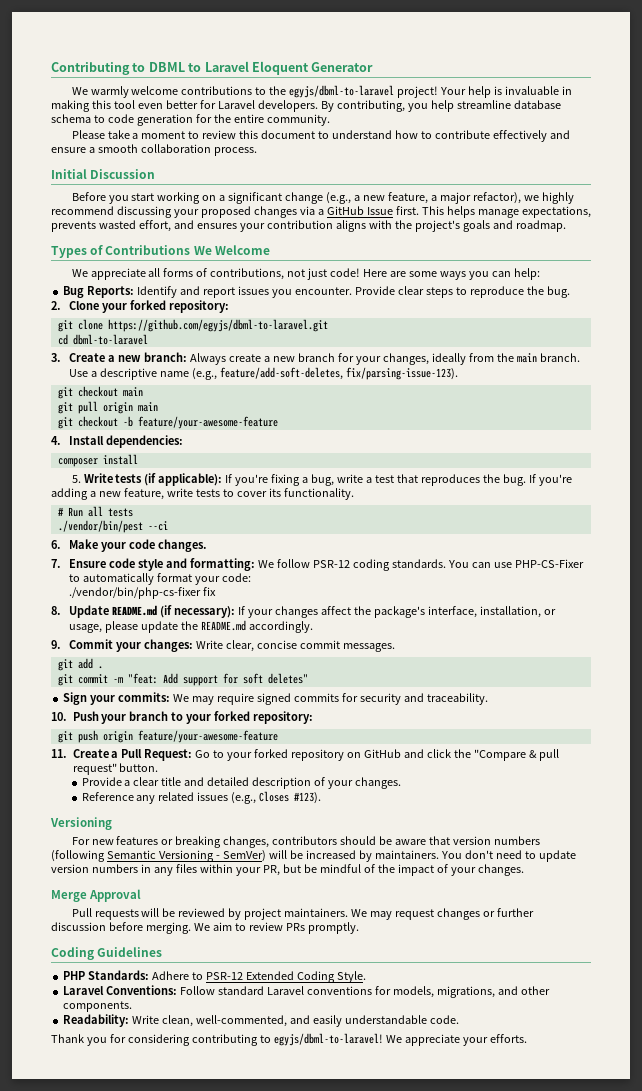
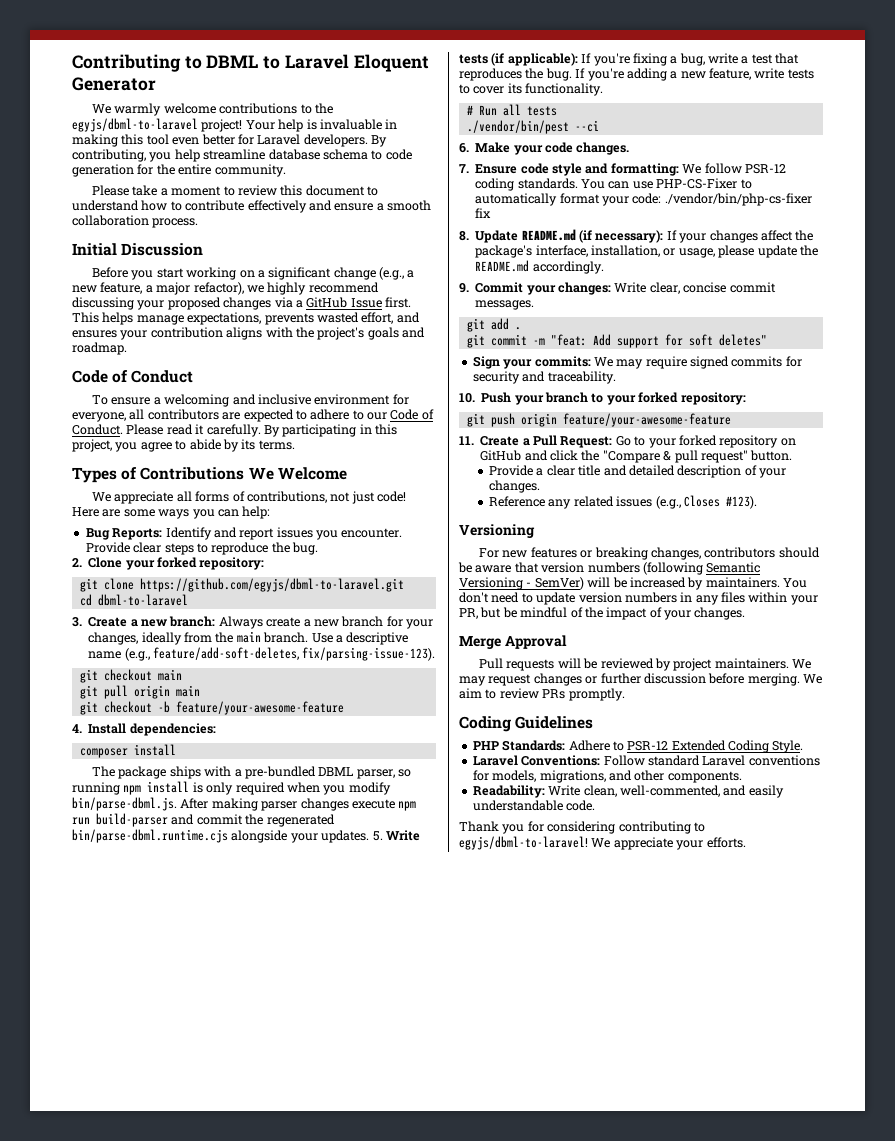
+ Code of Conduct
+ To ensure a welcoming and inclusive environment for everyone, all contributors are expected to adhere to our Code of Conduct. Please read it carefully. By participating in this project, you agree to abide by its terms.
+ The package ships with a pre-bundled DBML parser, so running npm install is only required when you modify bin/parse-dbml.js. After making parser changes execute npm run build-parser and commit the regenerated bin/parse-dbml.runtime.cjs alongside your updates.
- You can use PHP-CS-Fixer to automatically format your code:
- ./vendor/bin/php-cs-fixer fix
+ You can use PHP-CS-Fixer to automatically format your code: ./vendor/bin/php-cs-fixer fix

